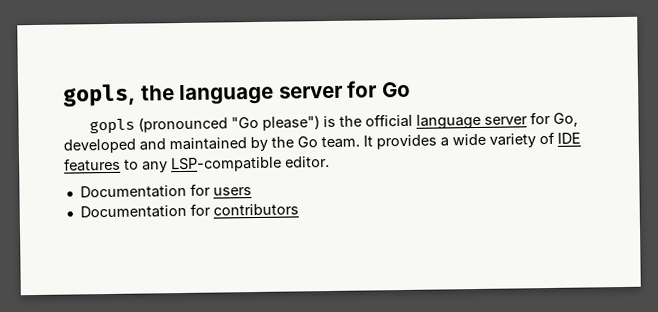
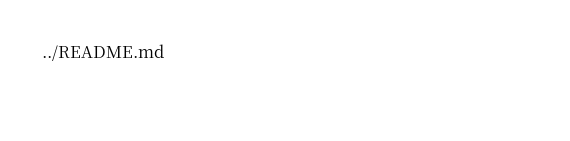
- gopls, the language server for Go
- gopls (pronounced "Go please") is the official language server for Go, developed and maintained by the Go team. It provides a wide variety of IDE features to any LSP-compatible editor.
- Documentation for users
- Documentation for contributors
+ ../README.md

